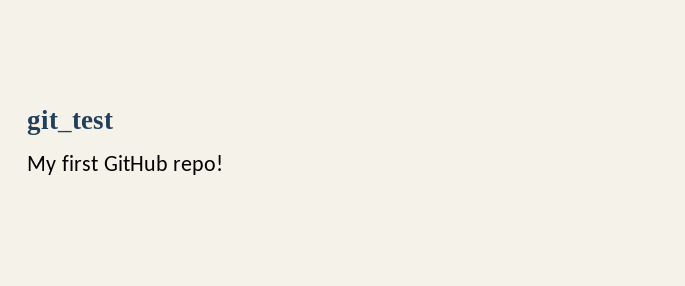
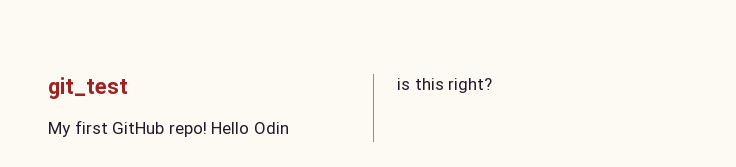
+ Hello Odin
+ is this right?

